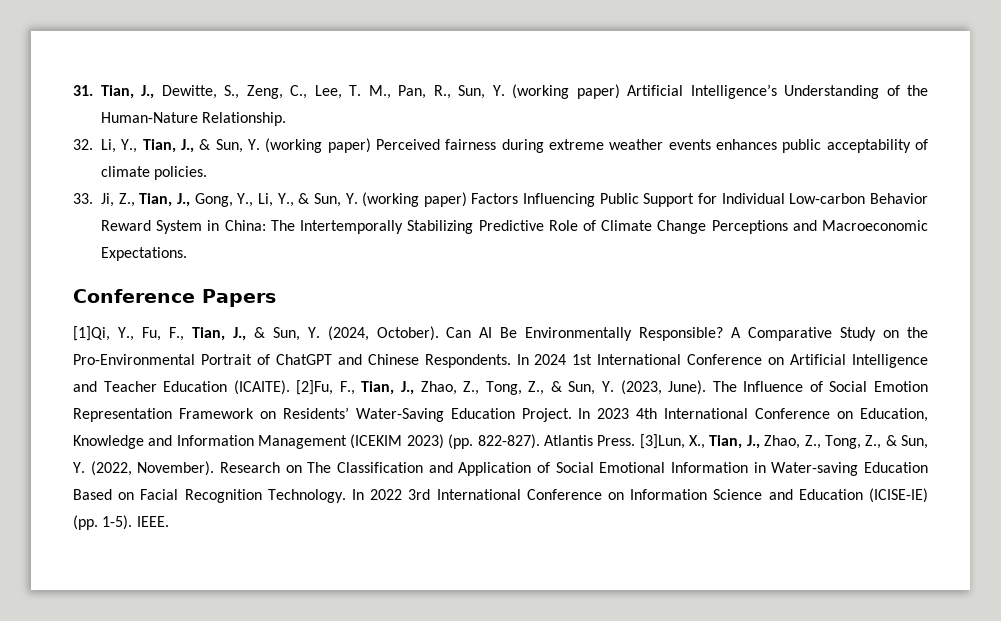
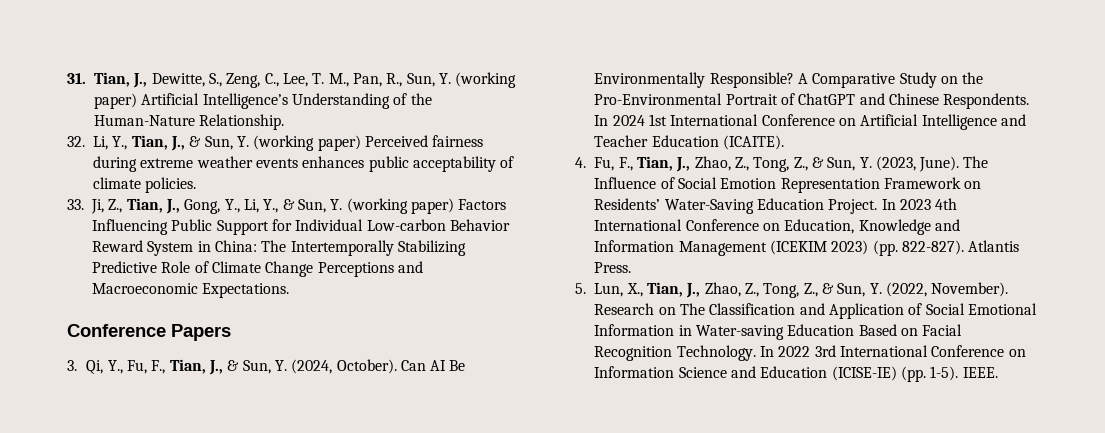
- [1]Qi, Y., Fu, F., Tian, J., & Sun, Y. (2024, October).
+ 3. Qi, Y., Fu, F., Tian, J., & Sun, Y. (2024, October).
- In 2024 1st International Conference on Artificial Intelligence and Teacher Education (ICAITE). [2]Fu, F., Tian, J., Zhao, Z., Tong, Z., & Sun, Y. (2023, June).
+ In 2024 1st International Conference on Artificial Intelligence and Teacher Education (ICAITE).
+ 4. Fu, F., Tian, J., Zhao, Z., Tong, Z., & Sun, Y. (2023, June).
- Atlantis Press. [3]Lun, X., Tian, J., Zhao, Z., Tong, Z., & Sun, Y. (2022, November).
+ Atlantis Press.
+ 5. Lun, X., Tian, J., Zhao, Z., Tong, Z., & Sun, Y. (2022, November).

